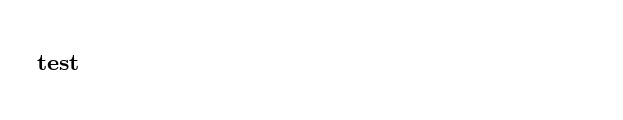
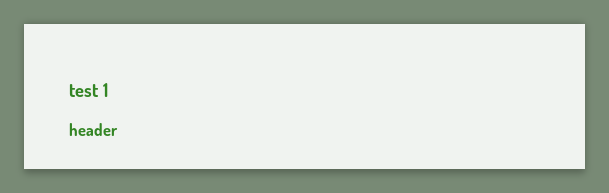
- test
+ test 1
+ header

